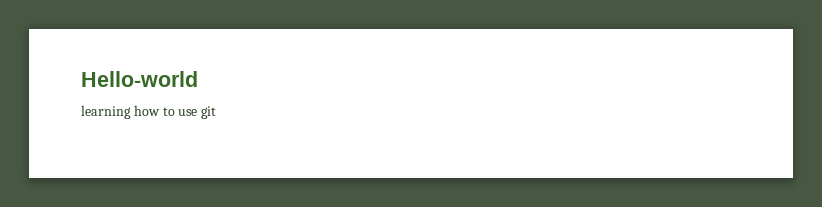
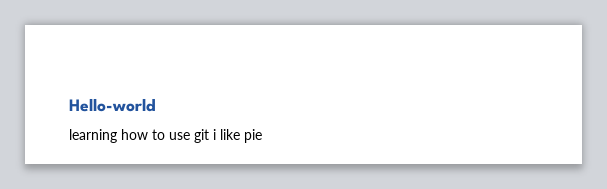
- learning how to use git
+ learning how to use git i like pie

